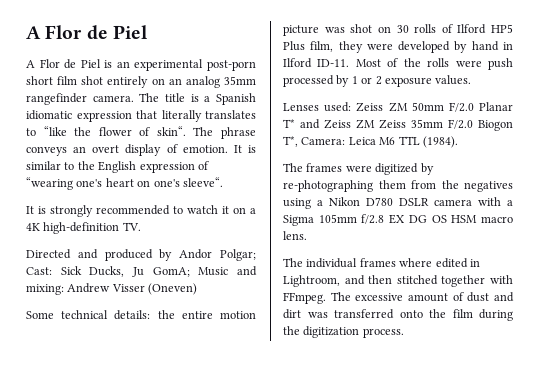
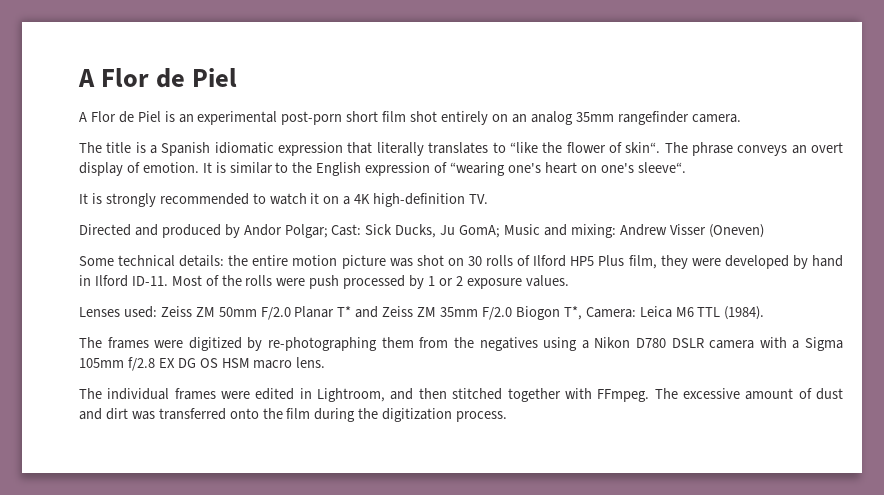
- A Flor de Piel is an experimental post-porn short film shot entirely on an analog 35mm rangefinder camera. The title is a Spanish idiomatic expression that literally translates to “like the flower of skin“.
+ A Flor de Piel is an experimental post-porn short film shot entirely on an analog 35mm rangefinder camera.
+ The title is a Spanish idiomatic expression that literally translates to “like the flower of skin“.
- Lenses used: Zeiss ZM 50mm F/2.0 Planar T* and Zeiss ZM Zeiss 35mm F/2.0 Biogon T*, Camera: Leica M6 TTL (1984).
+ Lenses used: Zeiss ZM 50mm F/2.0 Planar T* and Zeiss ZM 35mm F/2.0 Biogon T*, Camera: Leica M6 TTL (1984).
- The individual frames where edited in Lightroom, and then stitched together with FFmpeg.
+ The individual frames were edited in Lightroom, and then stitched together with FFmpeg.

